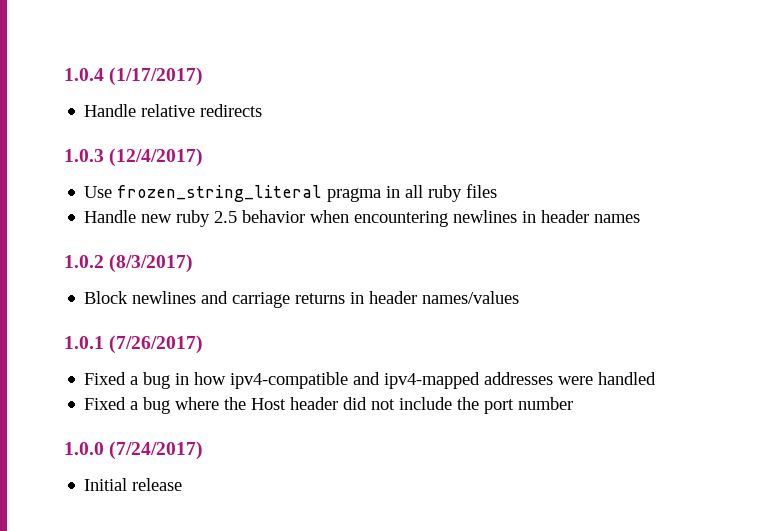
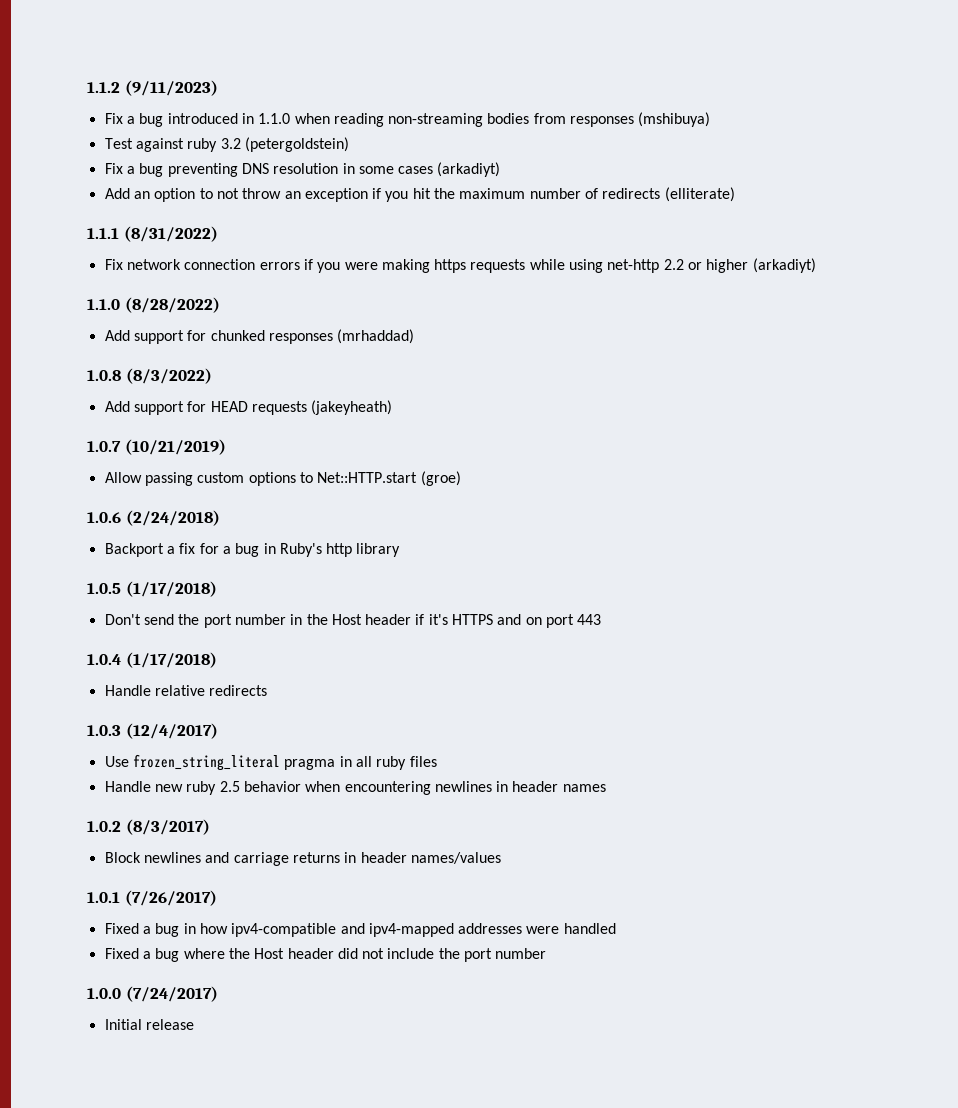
- 1.0.4 (1/17/2017)
+ 1.1.2 (9/11/2023)
+ Fix a bug introduced in 1.1.0 when reading non-streaming bodies from responses (mshibuya)
+ Test against ruby 3.2 (petergoldstein)
+ Fix a bug preventing DNS resolution in some cases (arkadiyt)
+ Add an option to not throw an exception if you hit the maximum number of redirects (elliterate)
+ 1.1.1 (8/31/2022)
+ Fix network connection errors if you were making https requests while using net-http 2.2 or higher (arkadiyt)
+ 1.1.0 (8/28/2022)
+ Add support for chunked responses (mrhaddad)
+ 1.0.8 (8/3/2022)
+ Add support for HEAD requests (jakeyheath)
+ 1.0.7 (10/21/2019)
+ Allow passing custom options to Net::HTTP.start (groe)
+ 1.0.6 (2/24/2018)
+ Backport a fix for a bug in Ruby's http library
+ 1.0.5 (1/17/2018)
+ Don't send the port number in the Host header if it's HTTPS and on port 443
+ 1.0.4 (1/17/2018)

